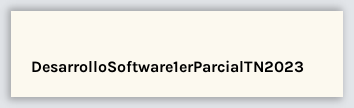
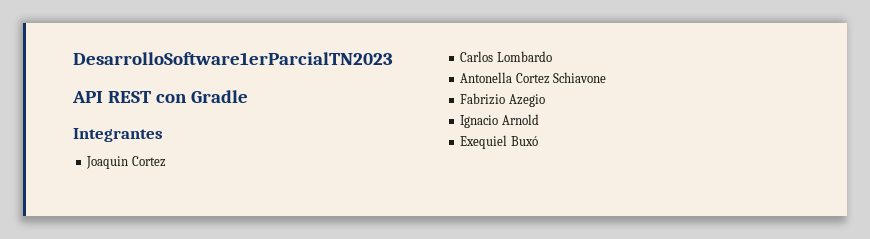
+ API REST con Gradle
+ Integrantes
+ Joaquin Cortez
+ Carlos Lombardo
+ Antonella Cortez Schiavone
+ Fabrizio Azegio
+ Ignacio Arnold
+ Exequiel Buxó

